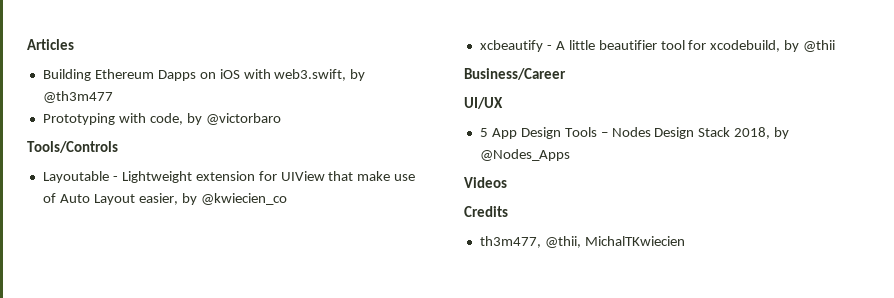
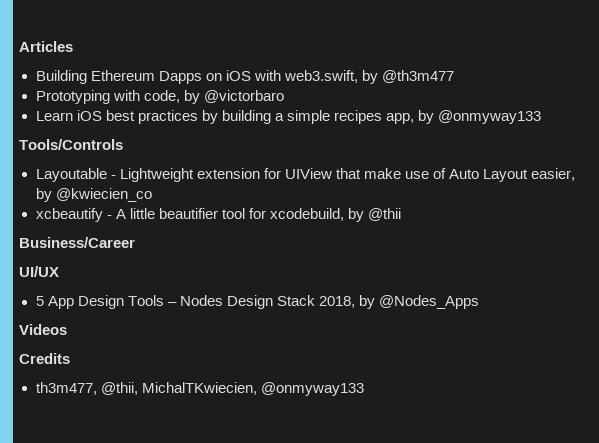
+ Learn iOS best practices by building a simple recipes app, by @onmyway133
- th3m477, @thii, MichalTKwiecien
+ th3m477, @thii, MichalTKwiecien, @onmyway133

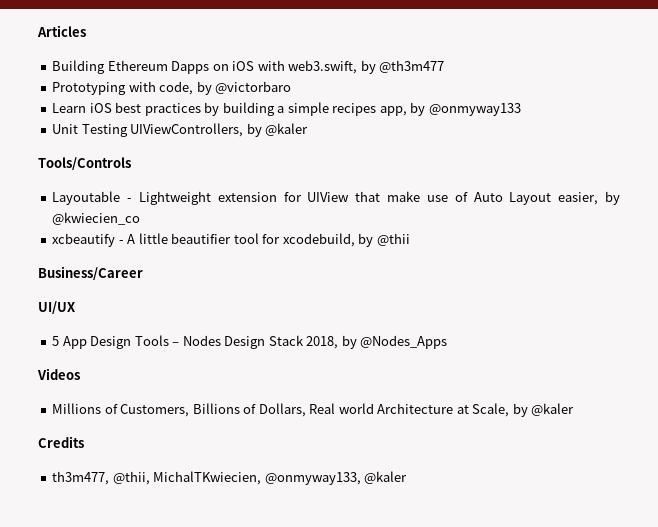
+ Unit Testing UIViewControllers, by @kaler
+ Millions of Customers, Billions of Dollars, Real world Architecture at Scale, by @kaler
- th3m477, @thii, MichalTKwiecien, @onmyway133
+ th3m477, @thii, MichalTKwiecien, @onmyway133, @kaler

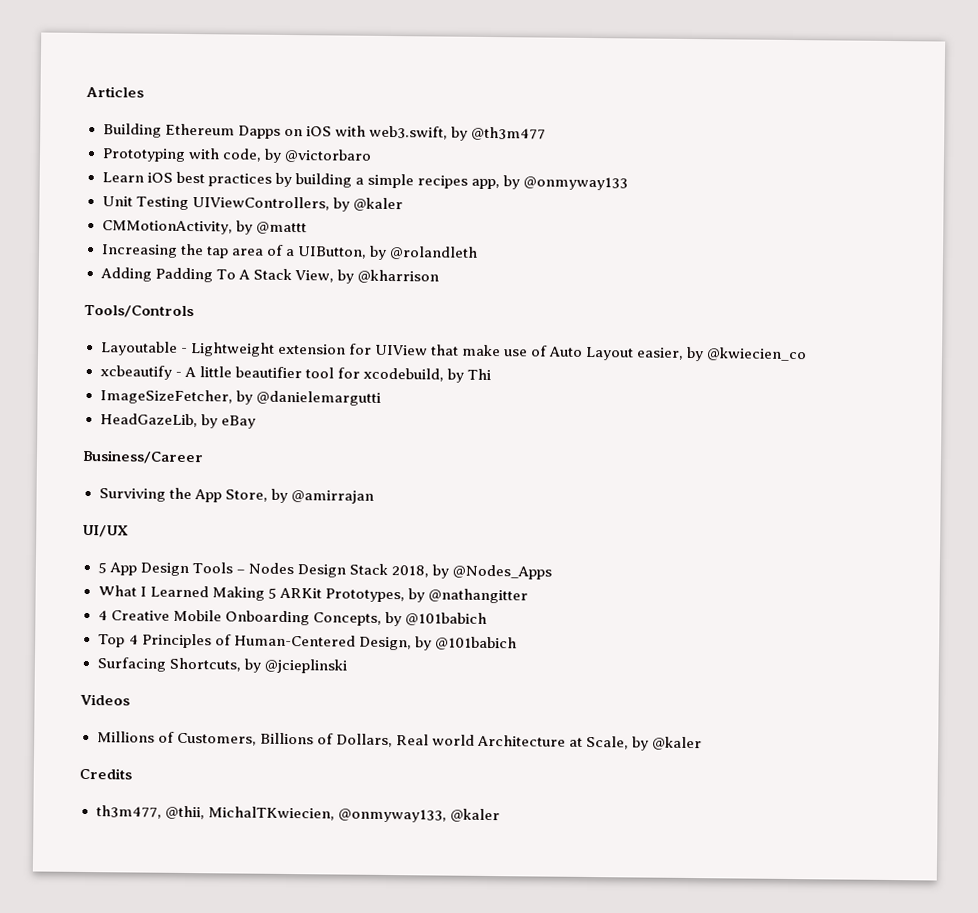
+ CMMotionActivity, by @mattt
+ Increasing the tap area of a UIButton, by @rolandleth
+ Adding Padding To A Stack View, by @kharrison
- xcbeautify - A little beautifier tool for xcodebuild, by @thii
+ xcbeautify - A little beautifier tool for xcodebuild, by Thi
+ ImageSizeFetcher, by @danielemargutti
+ HeadGazeLib, by eBay
  Business/Career
+ Surviving the App Store, by @amirrajan
+ What I Learned Making 5 ARKit Prototypes, by @nathangitter
+ 4 Creative Mobile Onboarding Concepts, by @101babich
+ Top 4 Principles of Human-Centered Design, by @101babich
+ Surfacing Shortcuts, by @jcieplinski

